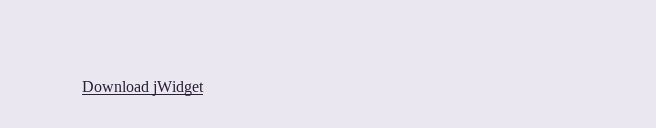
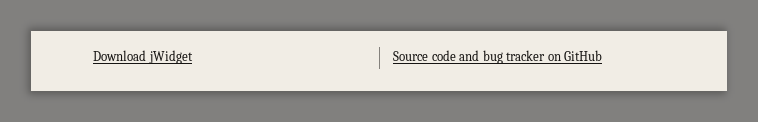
+ Source code and bug tracker on GitHub

